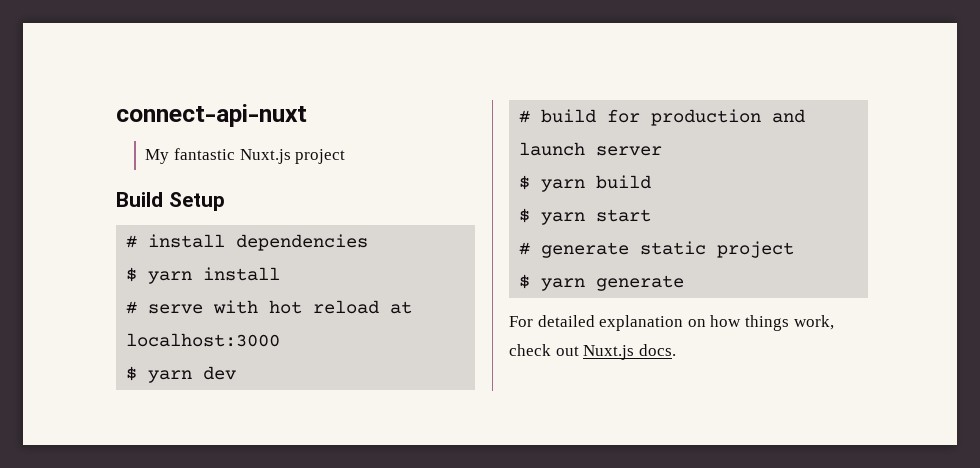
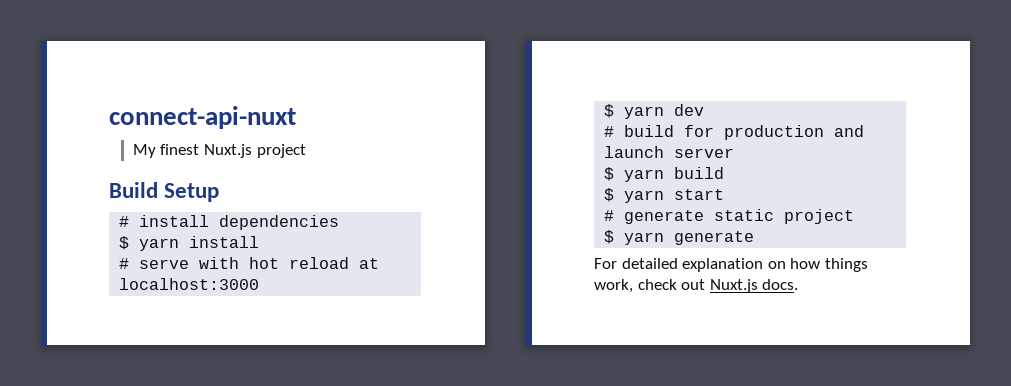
- My fantastic Nuxt.js project
+ My finest Nuxt.js project

